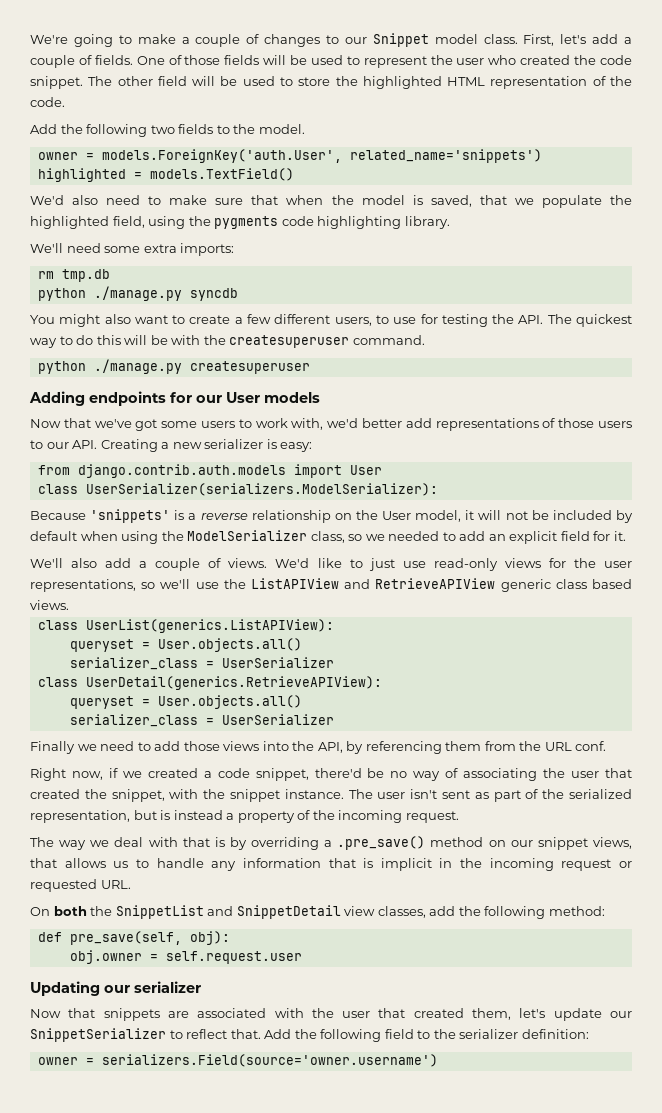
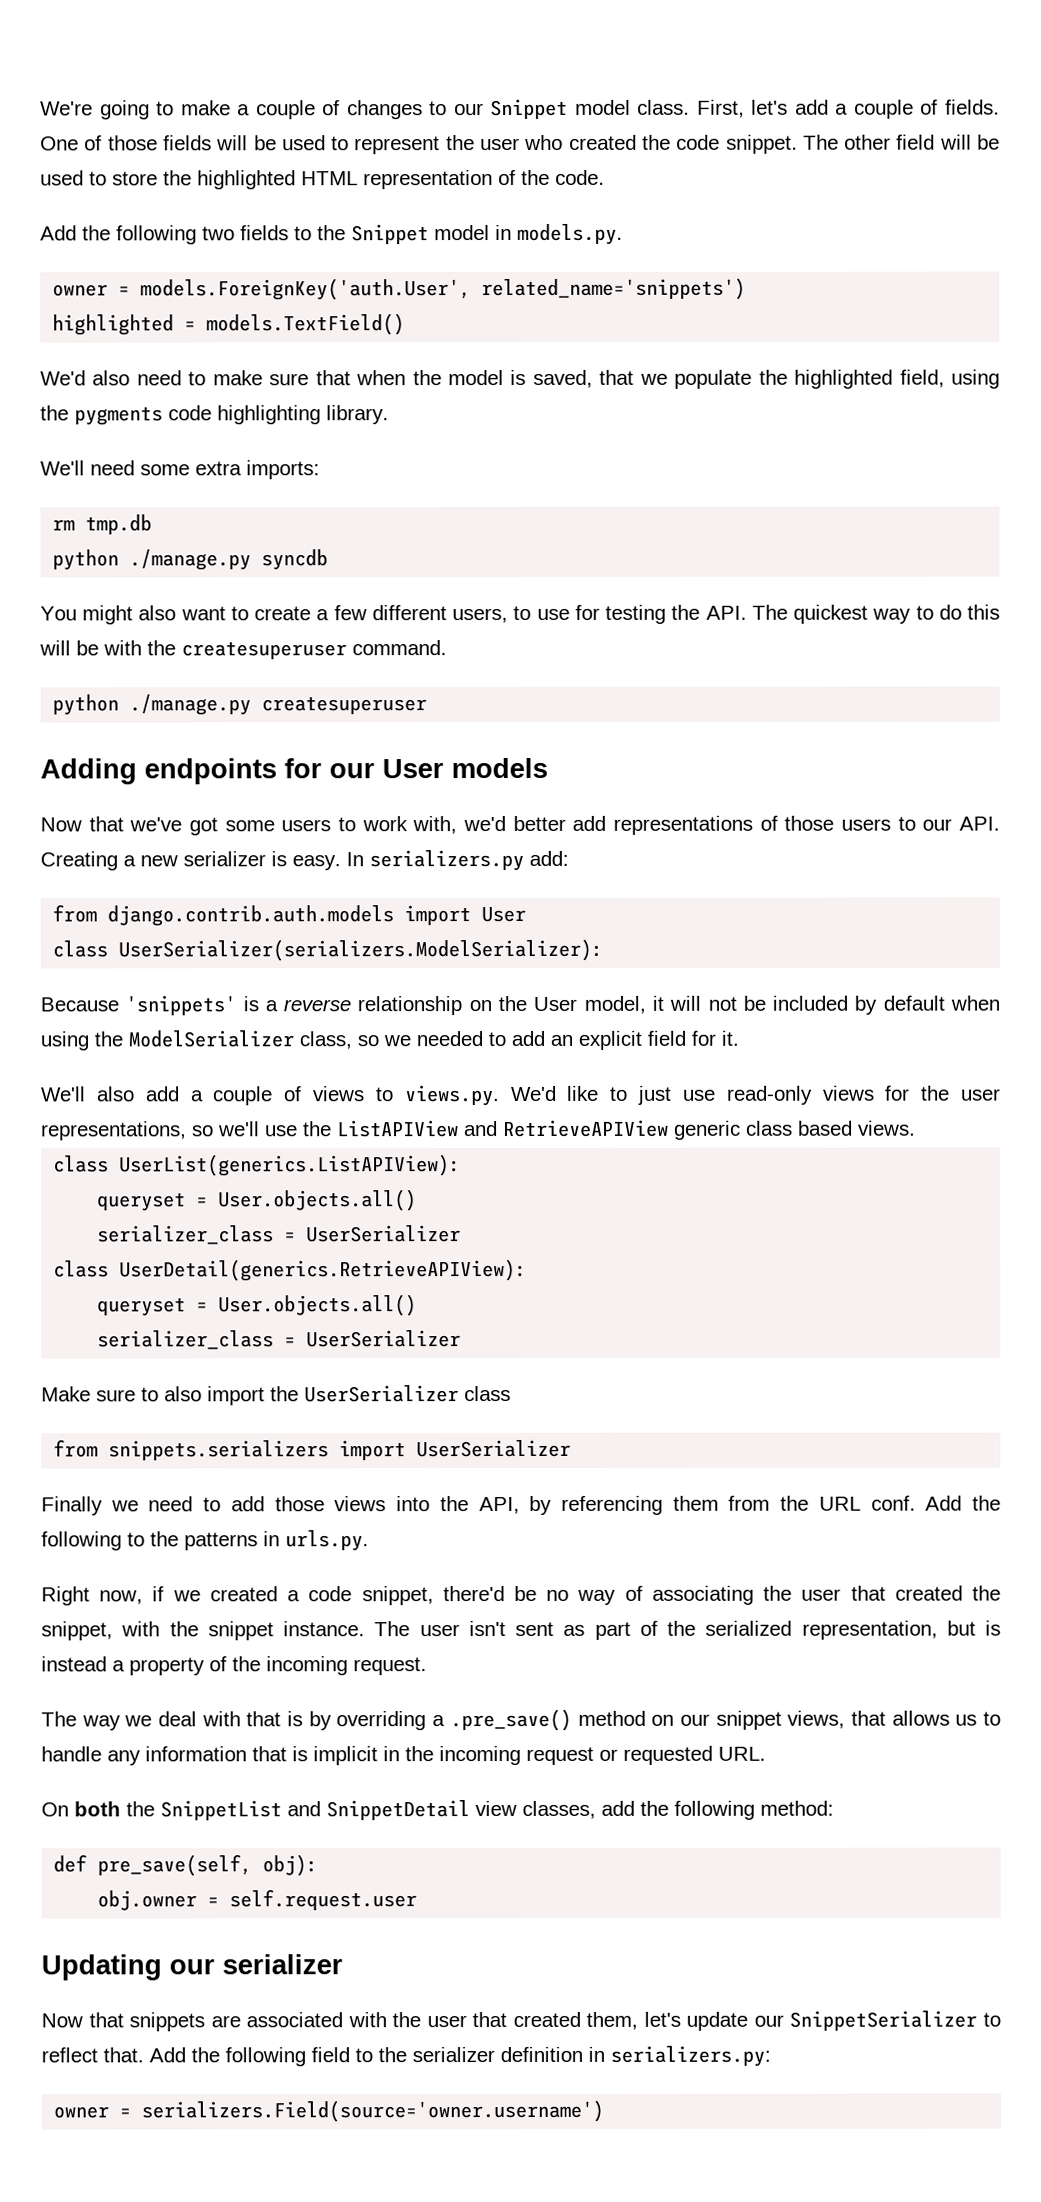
- Add the following two fields to the model.
+ Add the following two fields to the Snippet model in models.py.
- Now that we've got some users to work with, we'd better add representations of those users to our API. Creating a new serializer is easy:
+ Now that we've got some users to work with, we'd better add representations of those users to our API. Creating a new serializer is easy. In serializers.py add:
- We'll also add a couple of views. We'd like to just use read-only views for the user representations, so we'll use the ListAPIView and RetrieveAPIView generic class based views.
+ We'll also add a couple of views to views.py. We'd like to just use read-only views for the user representations, so we'll use the ListAPIView and RetrieveAPIView generic class based views.
+ Make sure to also import the UserSerializer class
+ from snippets.serializers import UserSerializer
+ Add the following to the patterns in urls.py.
- Add the following field to the serializer definition:
+ Add the following field to the serializer definition in serializers.py:

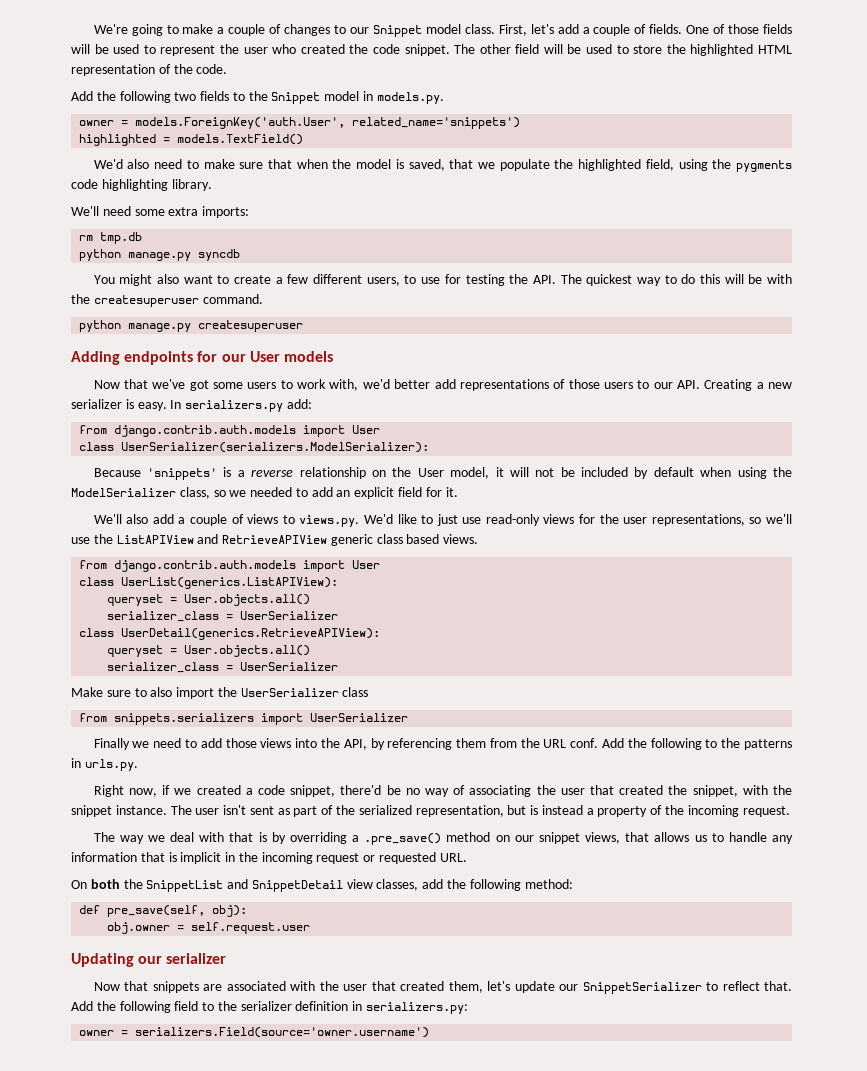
- python ./manage.py syncdb
+ python manage.py syncdb
- python ./manage.py createsuperuser
+ python manage.py createsuperuser
  We'll also add a couple of views to views.py. We'd like to just use read-only views for the user representations, so we'll use the ListAPIView and RetrieveAPIView generic class based views.
+ from django.contrib.auth.models import User

